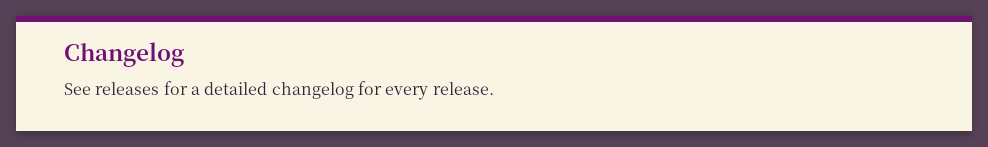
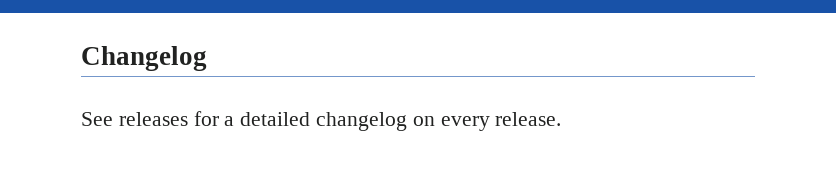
- See releases for a detailed changelog for every release.
+ See releases for a detailed changelog on every release.

